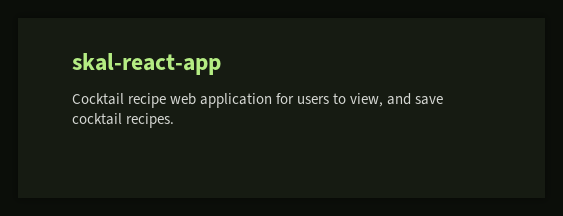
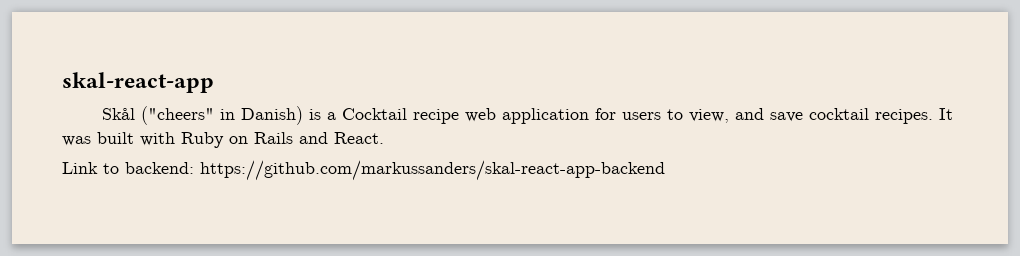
- Cocktail recipe web application for users to view, and save cocktail recipes.
+ Skål ("cheers" in Danish) is a Cocktail recipe web application for users to view, and save cocktail recipes.
+ It was built with Ruby on Rails and React.
+ Link to backend: https://github.com/markussanders/skal-react-app-backend

